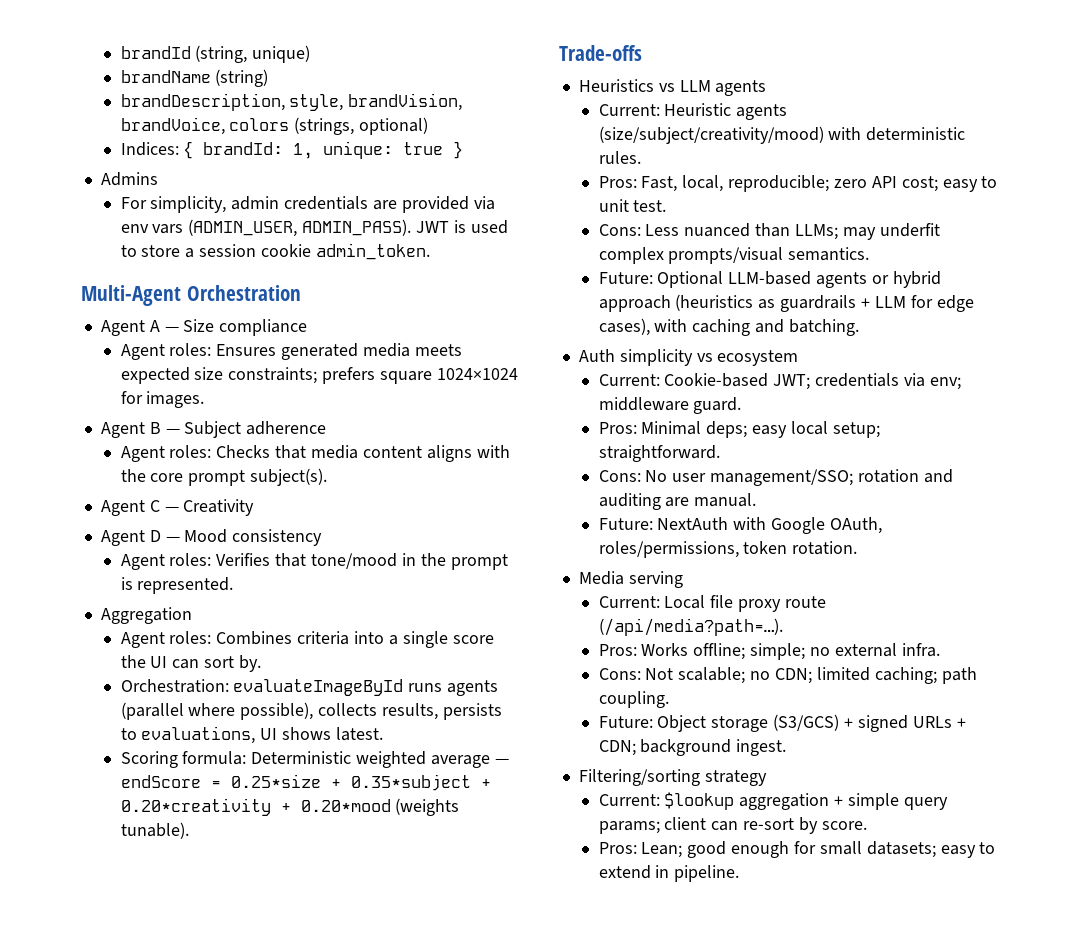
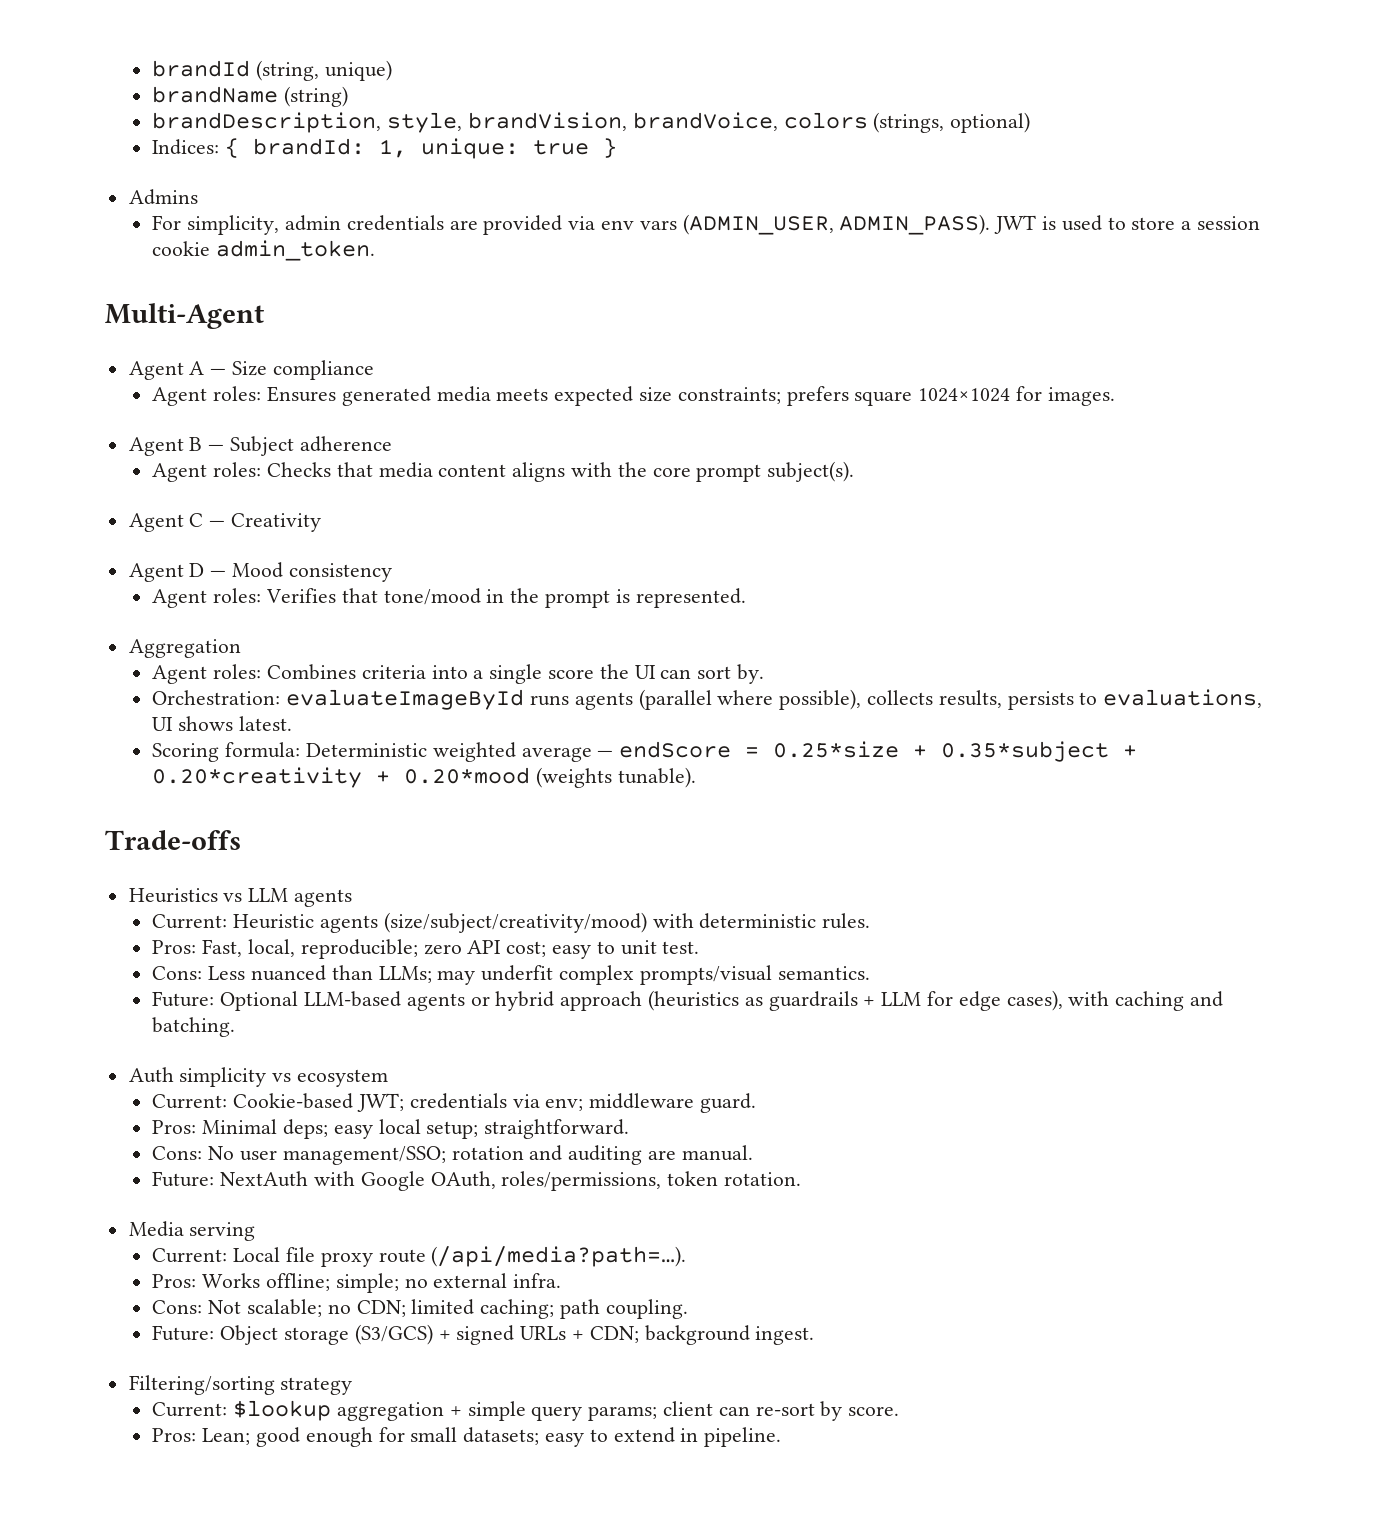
- Multi-Agent Orchestration
+ Multi-Agent

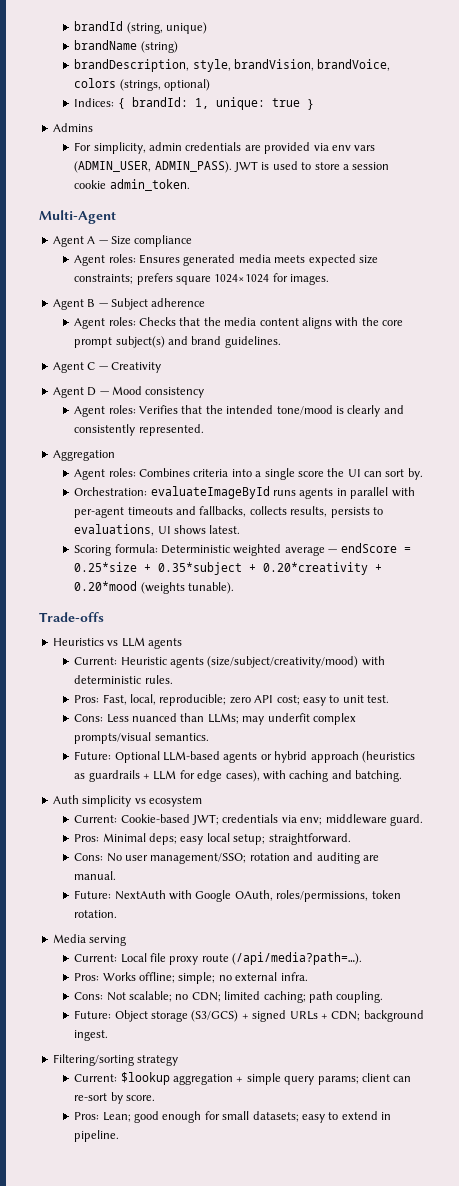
- Agent roles: Checks that media content aligns with the core prompt subject(s).
+ Agent roles: Checks that the media content aligns with the core prompt subject(s) and brand guidelines.
- Agent roles: Verifies that tone/mood in the prompt is represented.
+ Agent roles: Verifies that the intended tone/mood is clearly and consistently represented.
- Orchestration: evaluateImageById runs agents (parallel where possible), collects results, persists to evaluations, UI shows latest.
+ Orchestration: evaluateImageById runs agents in parallel with per-agent timeouts and fallbacks, collects results, persists to evaluations, UI shows latest.

